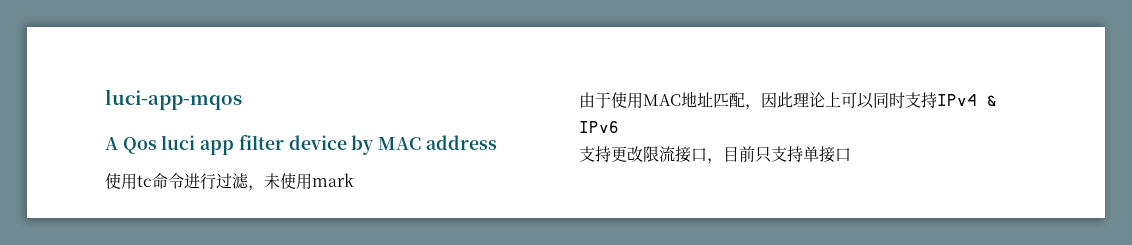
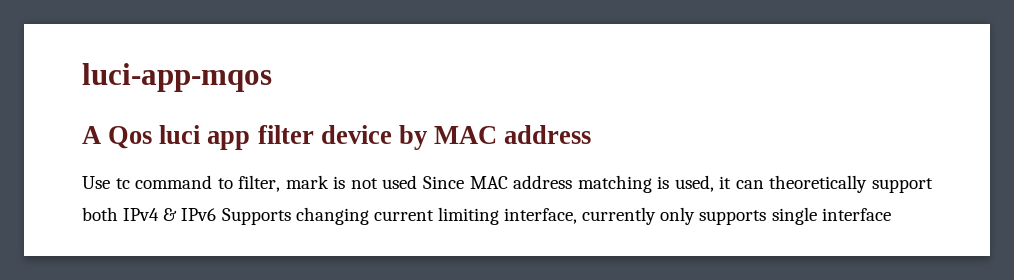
- 使用tc命令进行过滤，未使用mark
- 由于使用MAC地址匹配，因此理论上可以同时支持IPv4 & IPv6
- 支持更改限流接口，目前只支持单接口
+ Use tc command to filter, mark is not used Since MAC address matching is used, it can theoretically support both IPv4 & IPv6 Supports changing current limiting interface, currently only supports single interface

